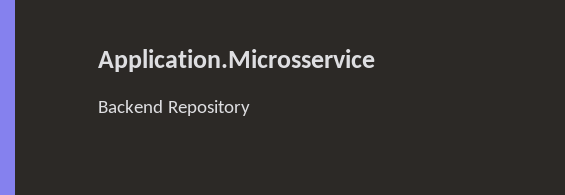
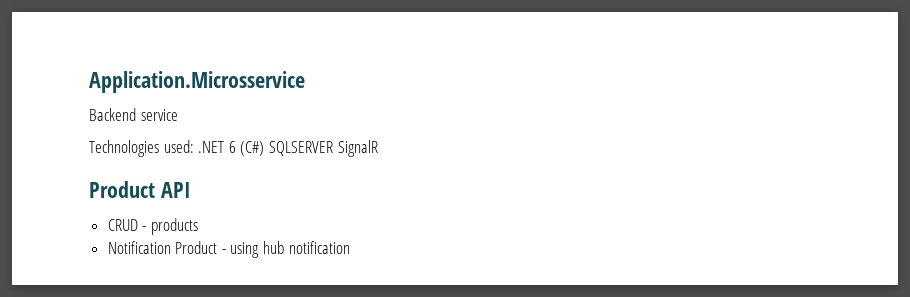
- Backend Repository
+ Backend service
+ Technologies used: .NET 6 (C#) SQLSERVER SignalR
+ Product API
+ CRUD - products
+ Notification Product - using hub notification

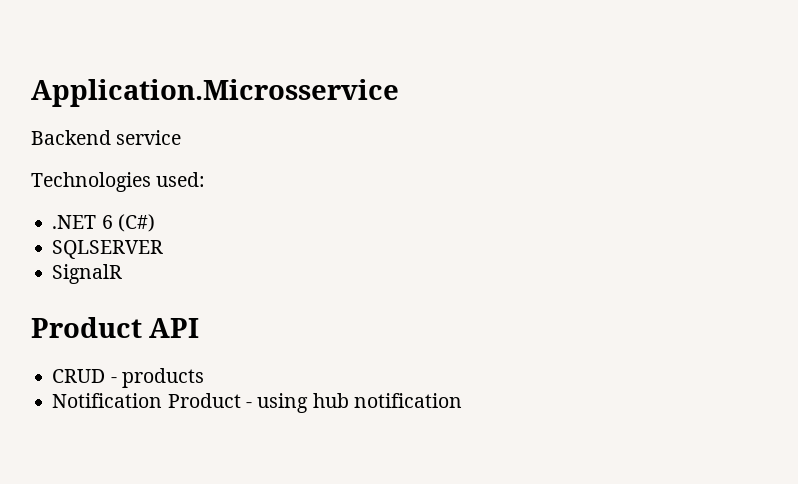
- Technologies used: .NET 6 (C#) SQLSERVER SignalR
+ Technologies used:
+ .NET 6 (C#)
+ SQLSERVER
+ SignalR

